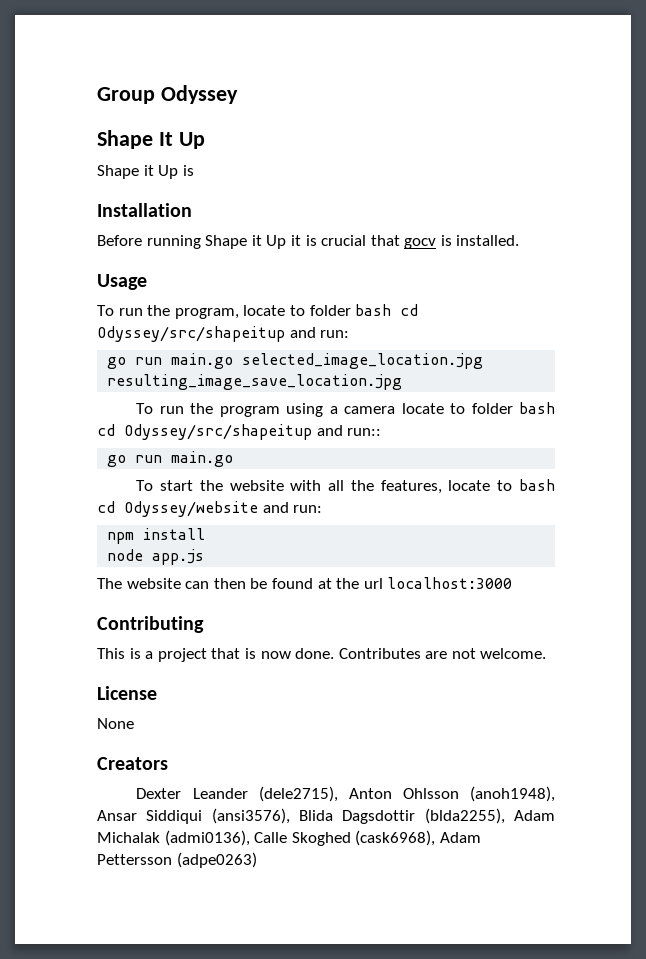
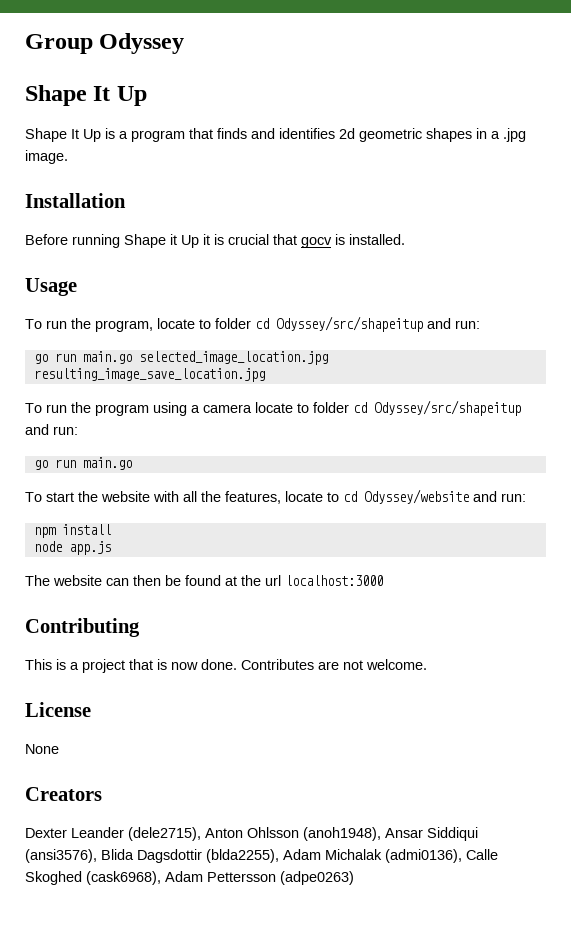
- Shape it Up is
+ Shape It Up is a program that finds and identifies 2d geometric shapes in a .jpg image.
- To run the program, locate to folder bash cd Odyssey/src/shapeitup and run:
+ To run the program, locate to folder cd Odyssey/src/shapeitup and run:
- To run the program using a camera locate to folder bash cd Odyssey/src/shapeitup and run::
+ To run the program using a camera locate to folder cd Odyssey/src/shapeitup and run:
- To start the website with all the features, locate to bash cd Odyssey/website and run:
+ To start the website with all the features, locate to cd Odyssey/website and run:

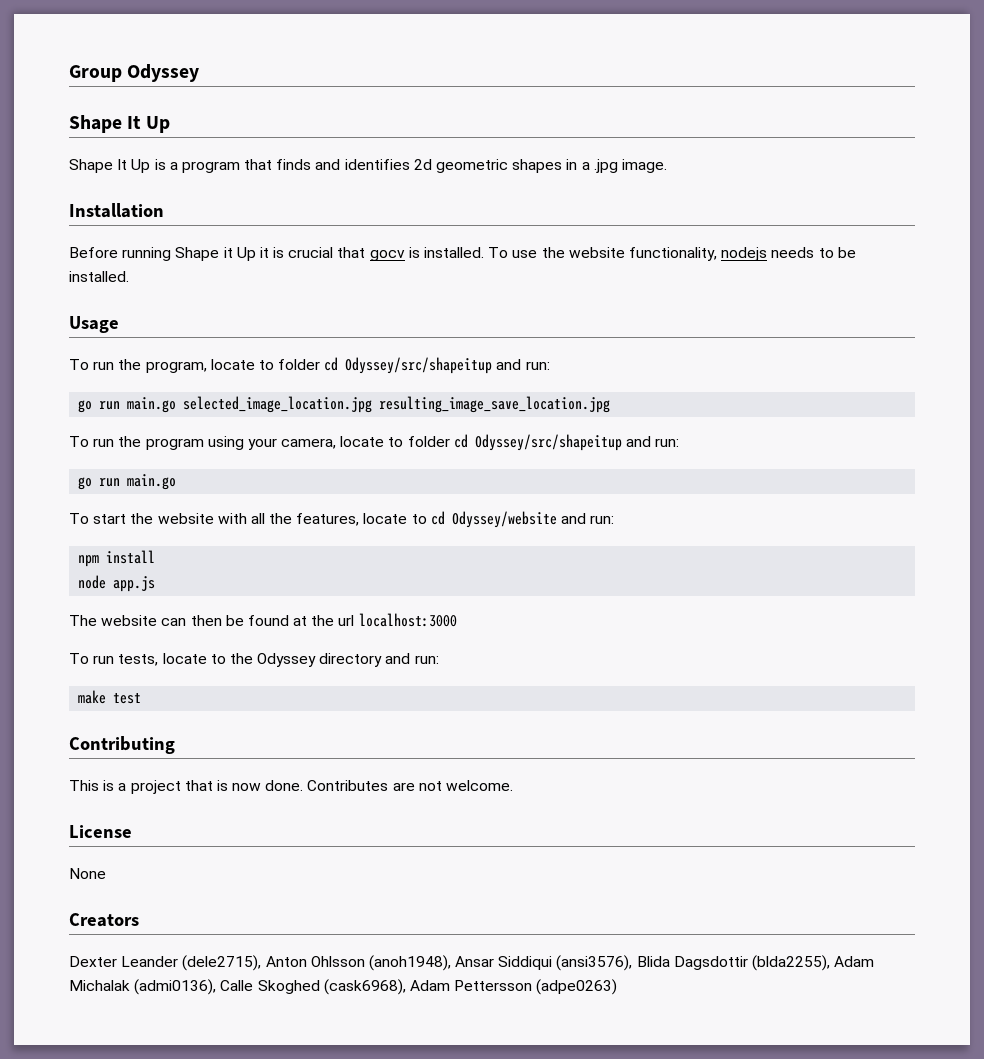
+ To use the website functionality, nodejs needs to be installed.
- To run the program using a camera locate to folder cd Odyssey/src/shapeitup and run:
+ To run the program using your camera, locate to folder cd Odyssey/src/shapeitup and run:
+ To run tests, locate to the Odyssey directory and run:
+ make test

